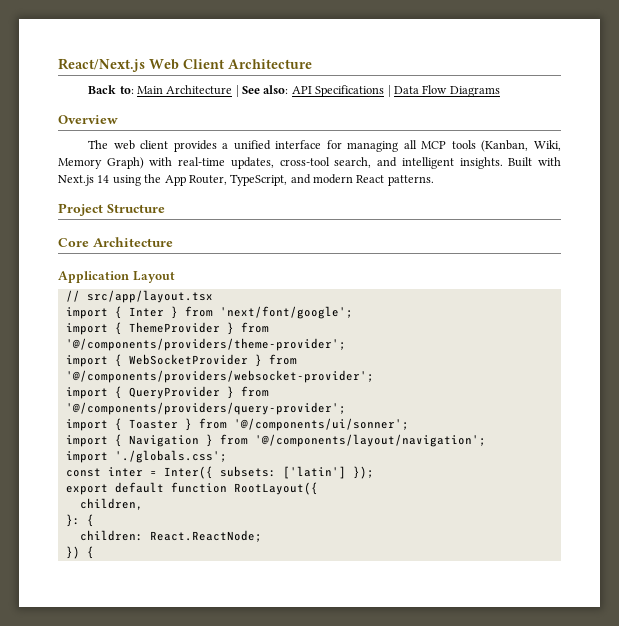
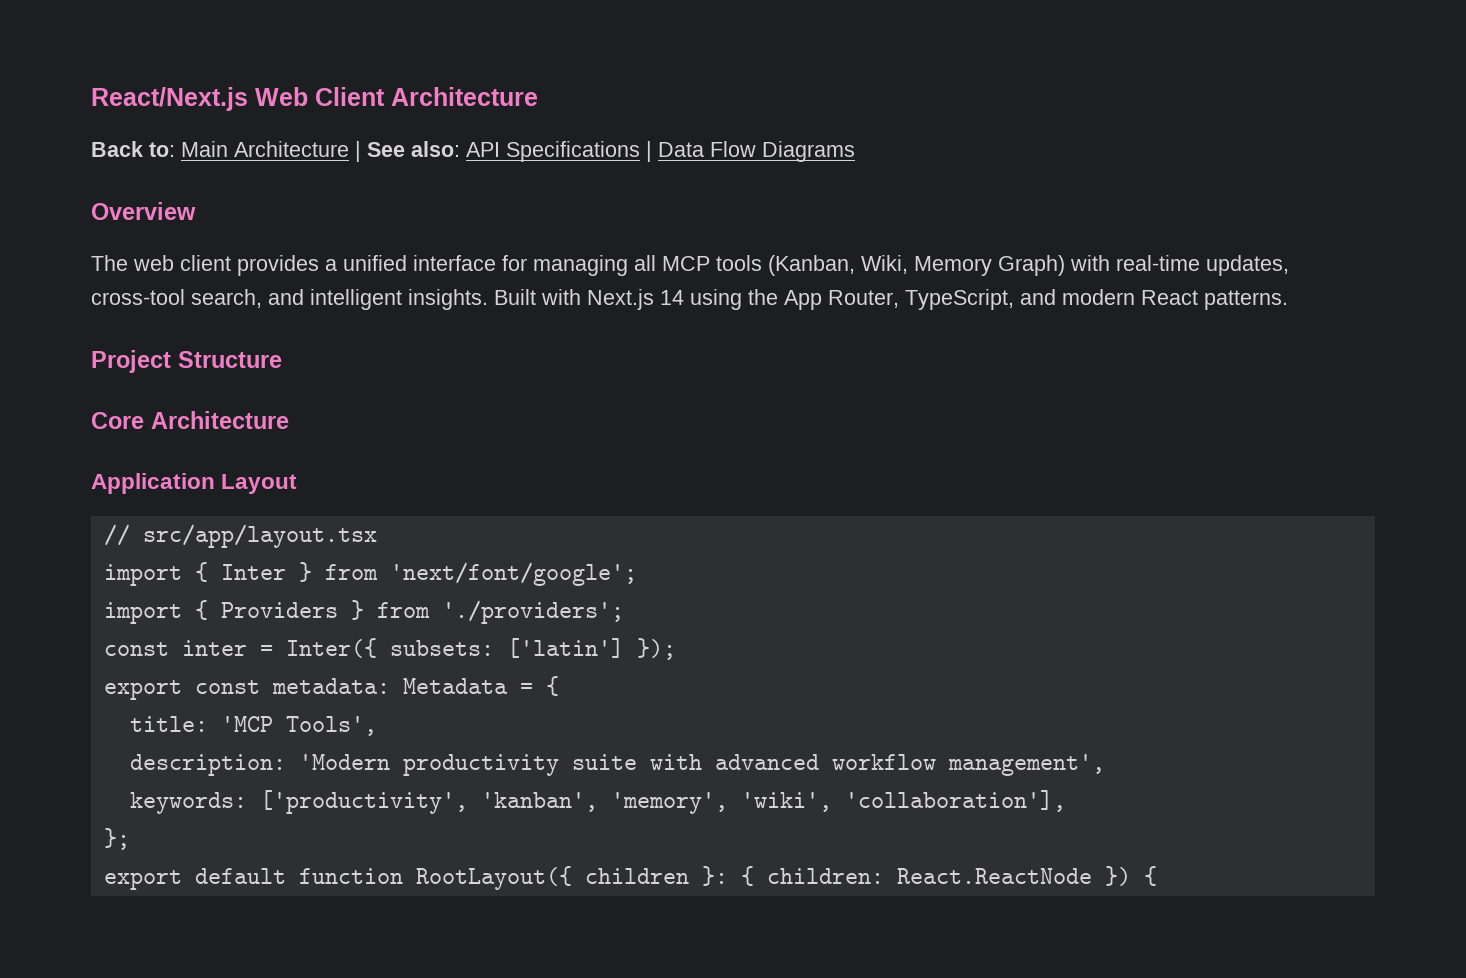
- import { ThemeProvider } from '@/components/providers/theme-provider';
- import { WebSocketProvider } from '@/components/providers/websocket-provider';
- import { QueryProvider } from '@/components/providers/query-provider';
- import { Toaster } from '@/components/ui/sonner';
- import { Navigation } from '@/components/layout/navigation';
- import './globals.css';
+ import { Providers } from './providers';
+ export const metadata: Metadata = {
+ title: 'MCP Tools',
+ description: 'Modern productivity suite with advanced workflow management',
+ keywords: ['productivity', 'kanban', 'memory', 'wiki', 'collaboration'],
+ };
- export default function RootLayout({
- children,
- }: {
- children: React.ReactNode;
- }) {
+ export default function RootLayout({ children }: { children: React.ReactNode }) {

